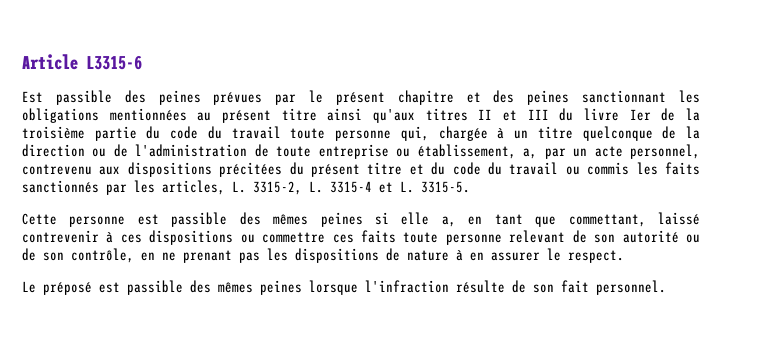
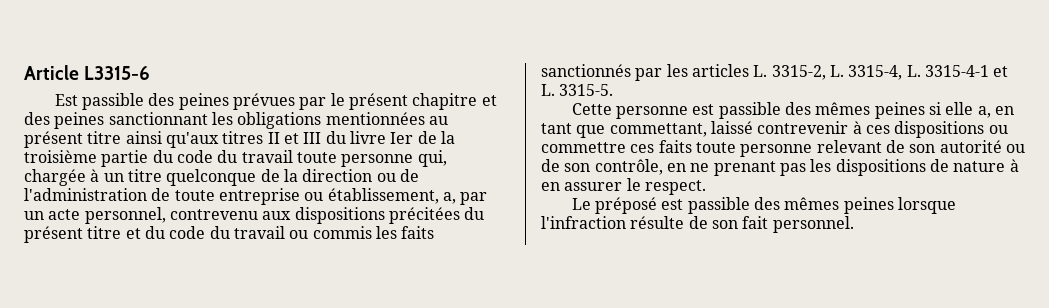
- Est passible des peines prévues par le présent chapitre et des peines sanctionnant les obligations mentionnées au présent titre ainsi qu'aux titres II et III du livre Ier de la troisième partie du code du travail toute personne qui, chargée à un titre quelconque de la direction ou de l'administration de toute entreprise ou établissement, a, par un acte personnel, contrevenu aux dispositions précitées du présent titre et du code du travail ou commis les faits sanctionnés par les articles, L. 3315-2, L. 3315-4 et L. 3315-5.
+ Est passible des peines prévues par le présent chapitre et des peines sanctionnant les obligations mentionnées au présent titre ainsi qu'aux titres II et III du livre Ier de la troisième partie du code du travail toute personne qui, chargée à un titre quelconque de la direction ou de l'administration de toute entreprise ou établissement, a, par un acte personnel, contrevenu aux dispositions précitées du présent titre et du code du travail ou commis les faits sanctionnés par les articles L. 3315-2, L. 3315-4, L. 3315-4-1 et L. 3315-5.

